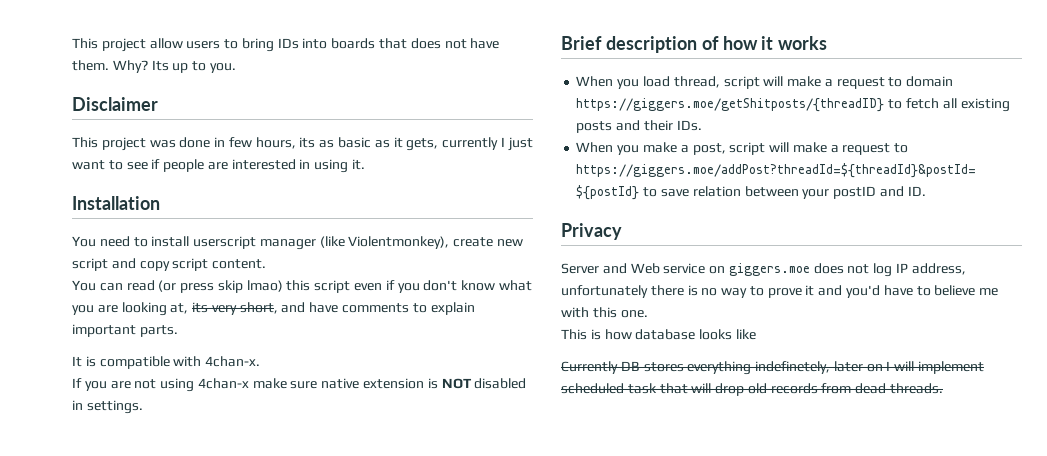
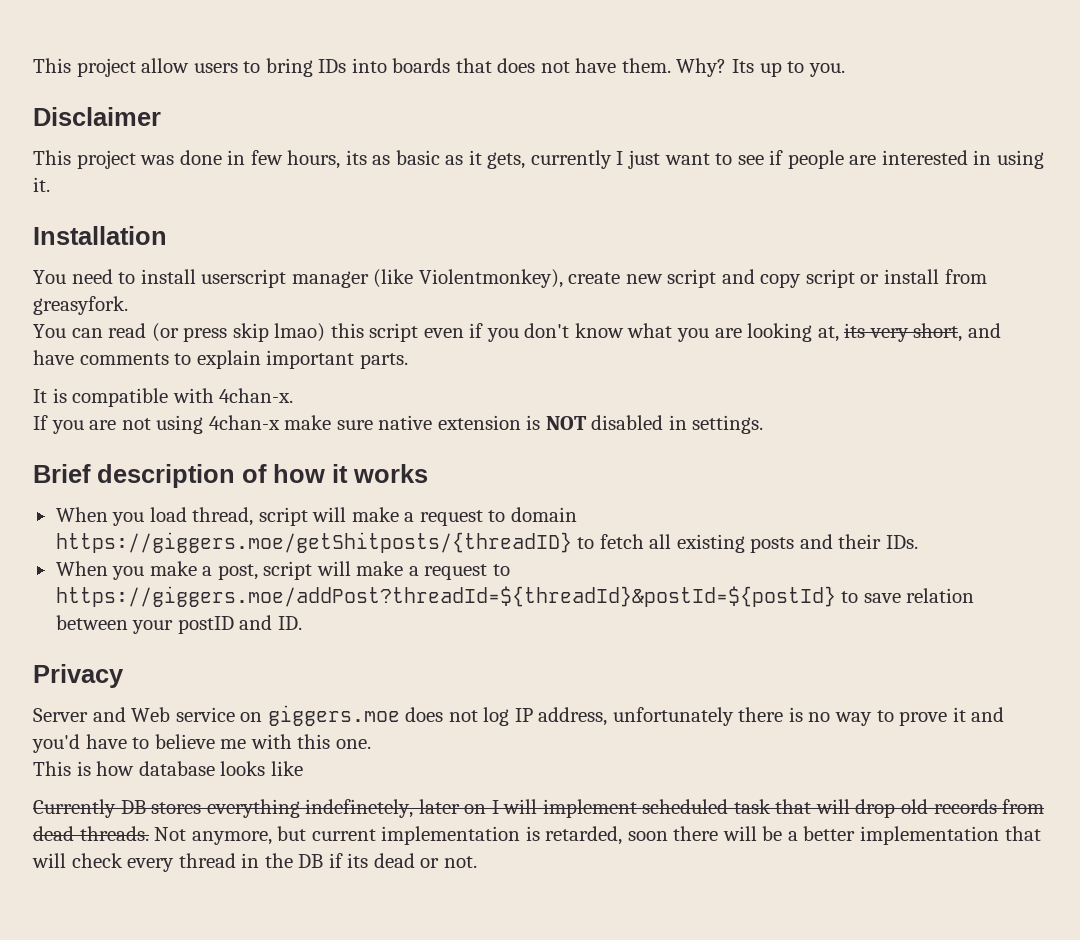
- You need to install userscript manager (like Violentmonkey), create new script and copy script content.
+ You need to install userscript manager (like Violentmonkey), create new script and copy script or install from greasyfork.
+ Not anymore, but current implementation is retarded, soon there will be a better implementation that will check every thread in the DB if its dead or not.

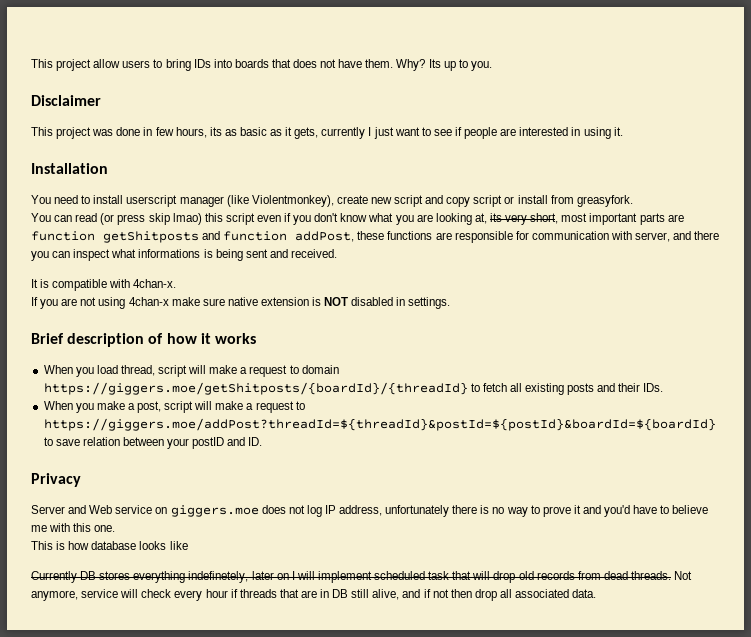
- You can read (or press skip lmao) this script even if you don't know what you are looking at, its very short, and have comments to explain important parts.
+ You can read (or press skip lmao) this script even if you don't know what you are looking at, its very short, most important parts are function getShitposts and function addPost, these functions are responsible for communication with server, and there you can inspect what informations is being sent and received.
- When you load thread, script will make a request to domain https://giggers.moe/getShitposts/{threadID} to fetch all existing posts and their IDs.
+ When you load thread, script will make a request to domain https://giggers.moe/getShitposts/{boardId}/{threadId} to fetch all existing posts and their IDs.
- When you make a post, script will make a request to https://giggers.moe/addPost?threadId=${threadId}&postId=${postId} to save relation between your postID and ID.
+ When you make a post, script will make a request to https://giggers.moe/addPost?threadId=${threadId}&postId=${postId}&boardId=${boardId} to save relation between your postID and ID.
- Not anymore, but current implementation is retarded, soon there will be a better implementation that will check every thread in the DB if its dead or not.
+ Not anymore, service will check every hour if threads that are in DB still alive, and if not then drop all associated data.

